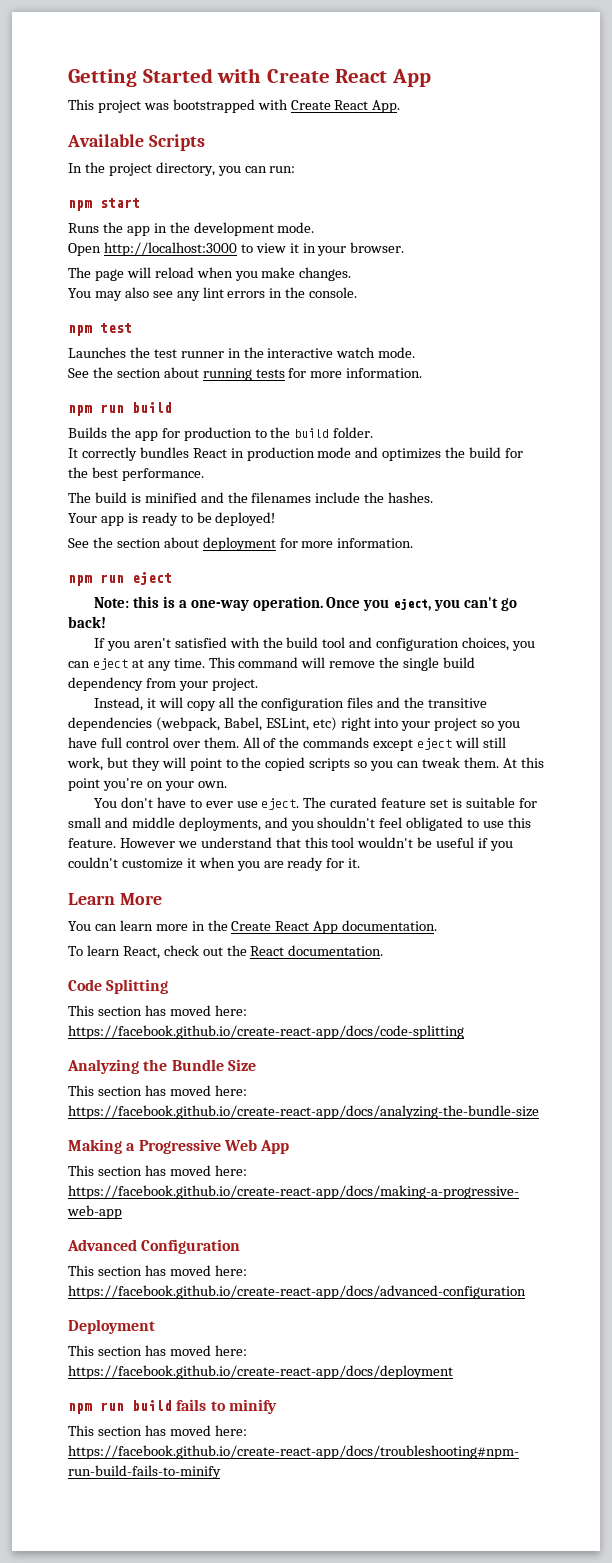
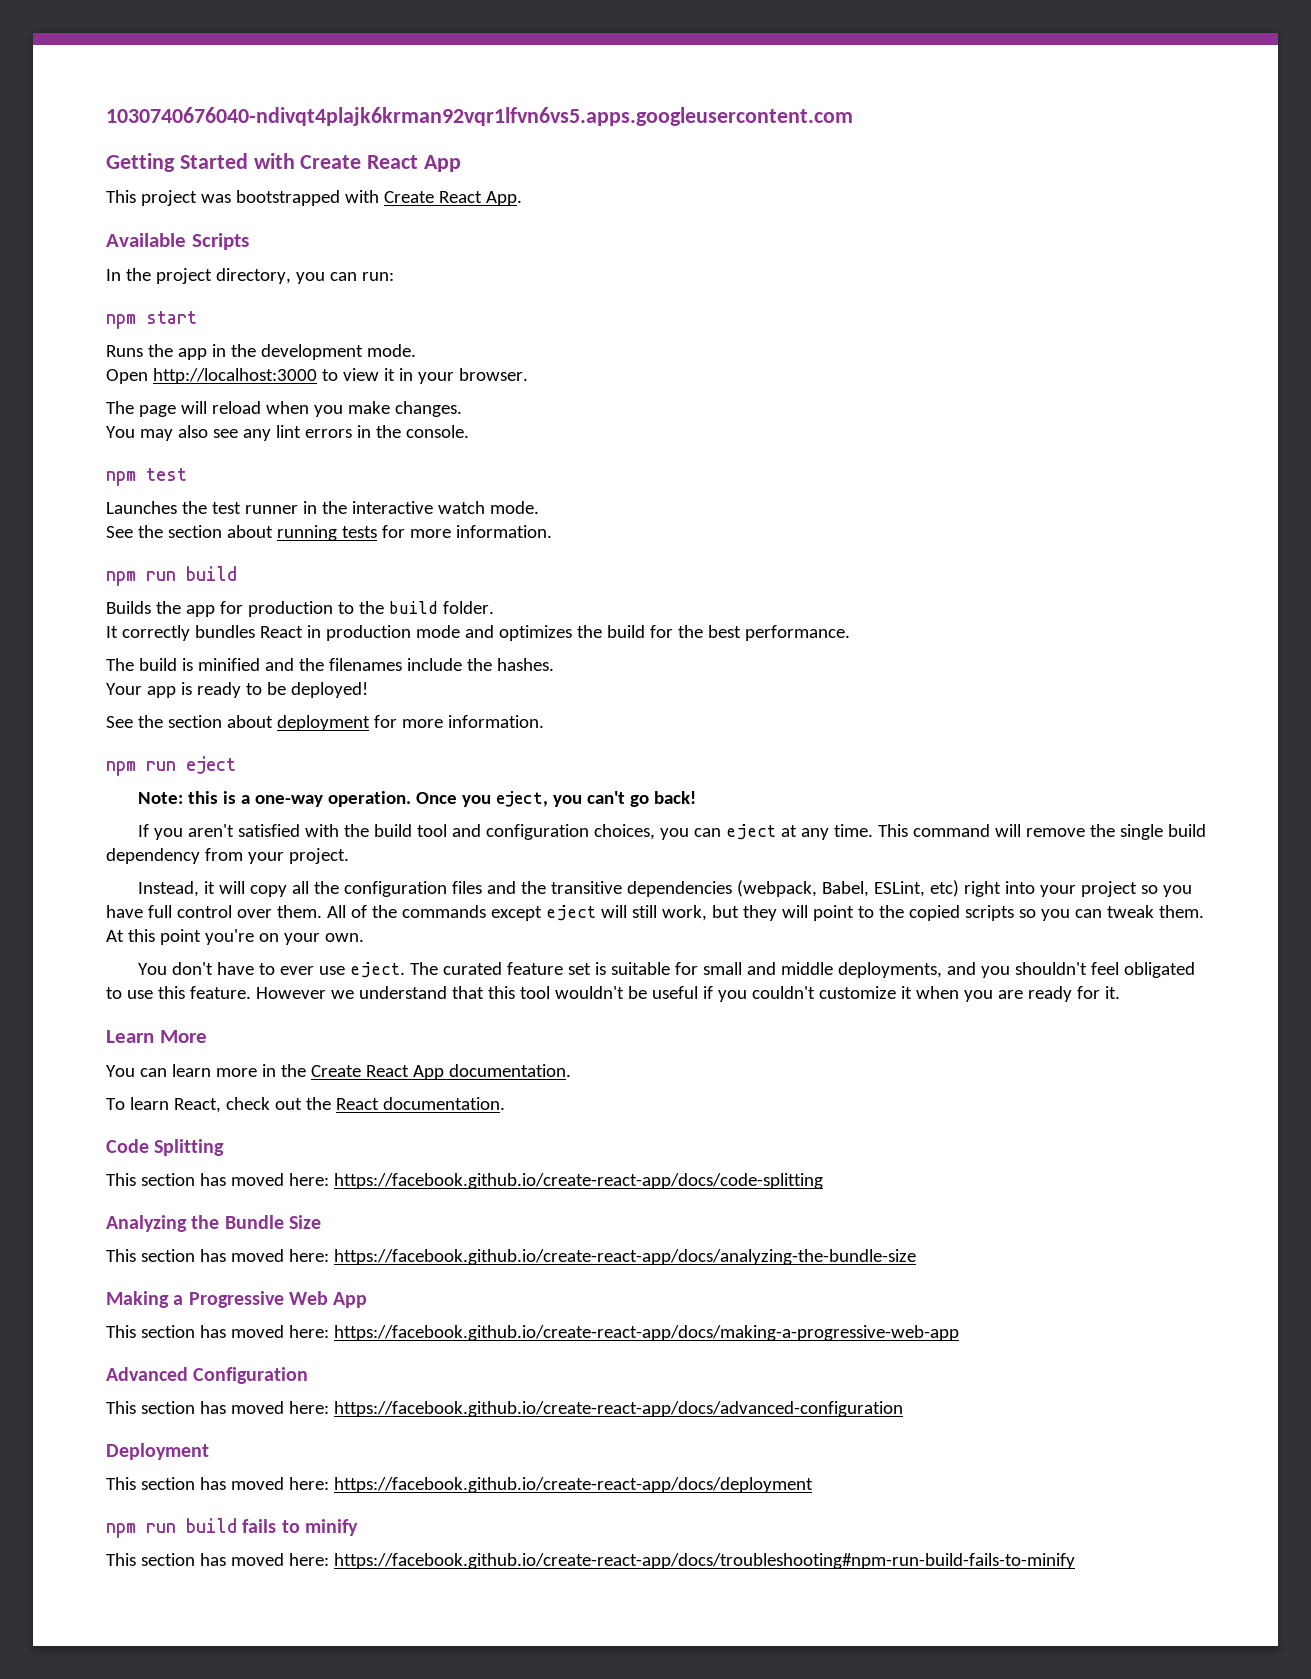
+ 1030740676040-ndivqt4plajk6krman92vqr1lfvn6vs5.apps.googleusercontent.com

